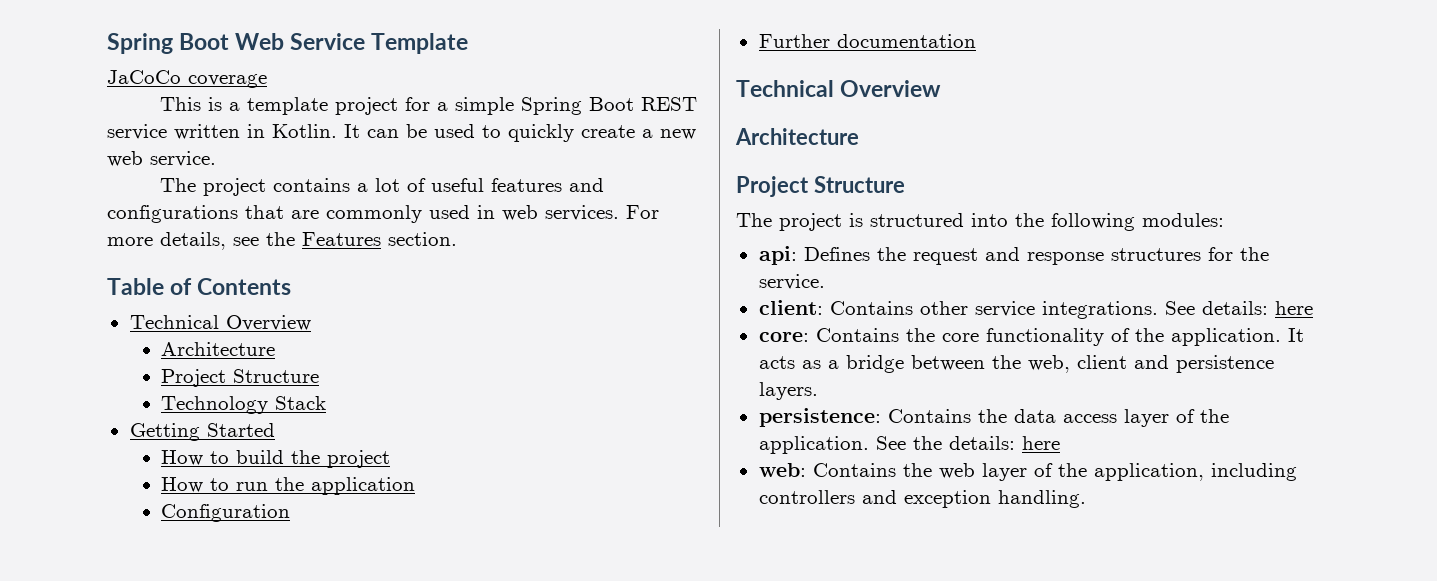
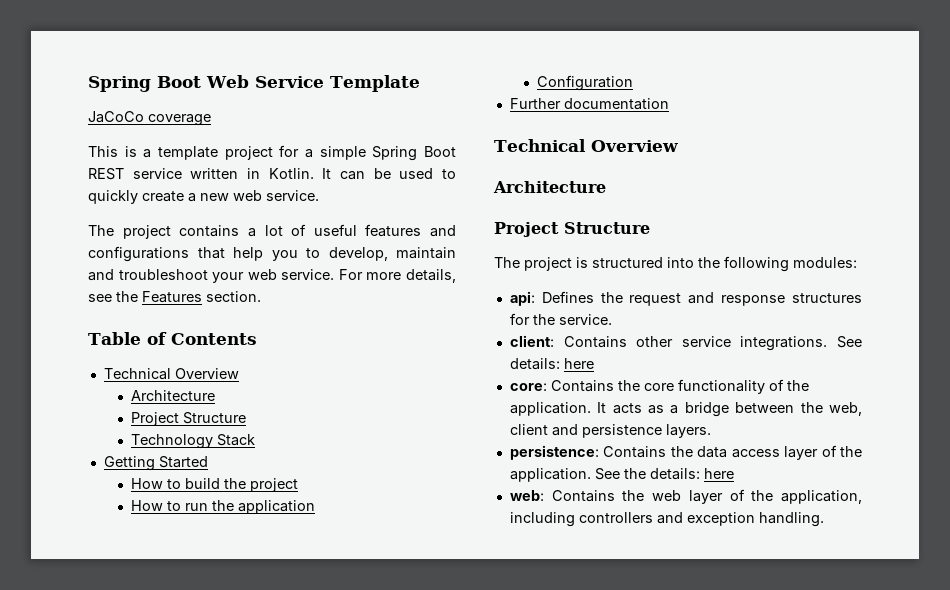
- The project contains a lot of useful features and configurations that are commonly used in web services.
+ The project contains a lot of useful features and configurations that help you to develop, maintain and troubleshoot your web service.

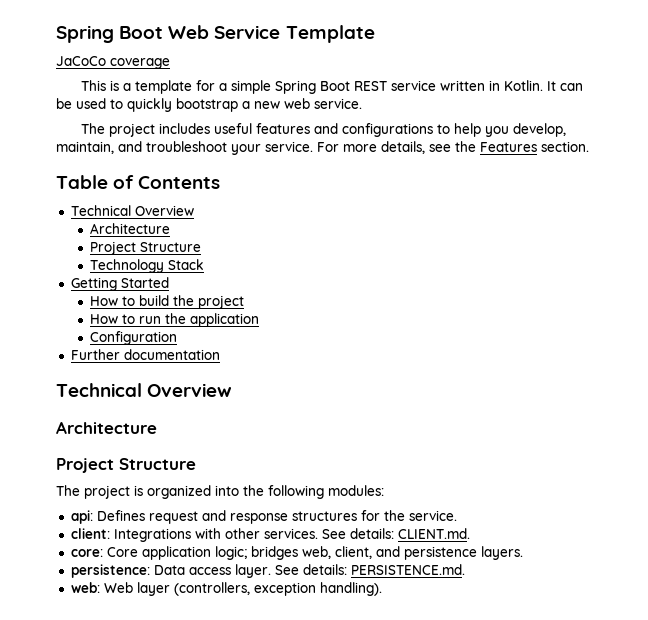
- This is a template project for a simple Spring Boot REST service written in Kotlin.
+ This is a template for a simple Spring Boot REST service written in Kotlin.
- It can be used to quickly create a new web service.
+ It can be used to quickly bootstrap a new web service.
- The project contains a lot of useful features and configurations that help you to develop, maintain and troubleshoot your web service.
+ The project includes useful features and configurations to help you develop, maintain, and troubleshoot your service.
- The project is structured into the following modules:
+ The project is organized into the following modules:
- api: Defines the request and response structures for the service.
+ api: Defines request and response structures for the service.
- client: Contains other service integrations. See details: here
+ client: Integrations with other services. See details: CLIENT.md.
- core: Contains the core functionality of the application. It acts as a bridge between the web, client and persistence layers.
- persistence: Contains the data access layer of the application. See the details: here
- web: Contains the web layer of the application, including controllers and exception handling.
+ core: Core application logic; bridges web, client, and persistence layers.
+ persistence: Data access layer. See details: PERSISTENCE.md.
+ web: Web layer (controllers, exception handling).

